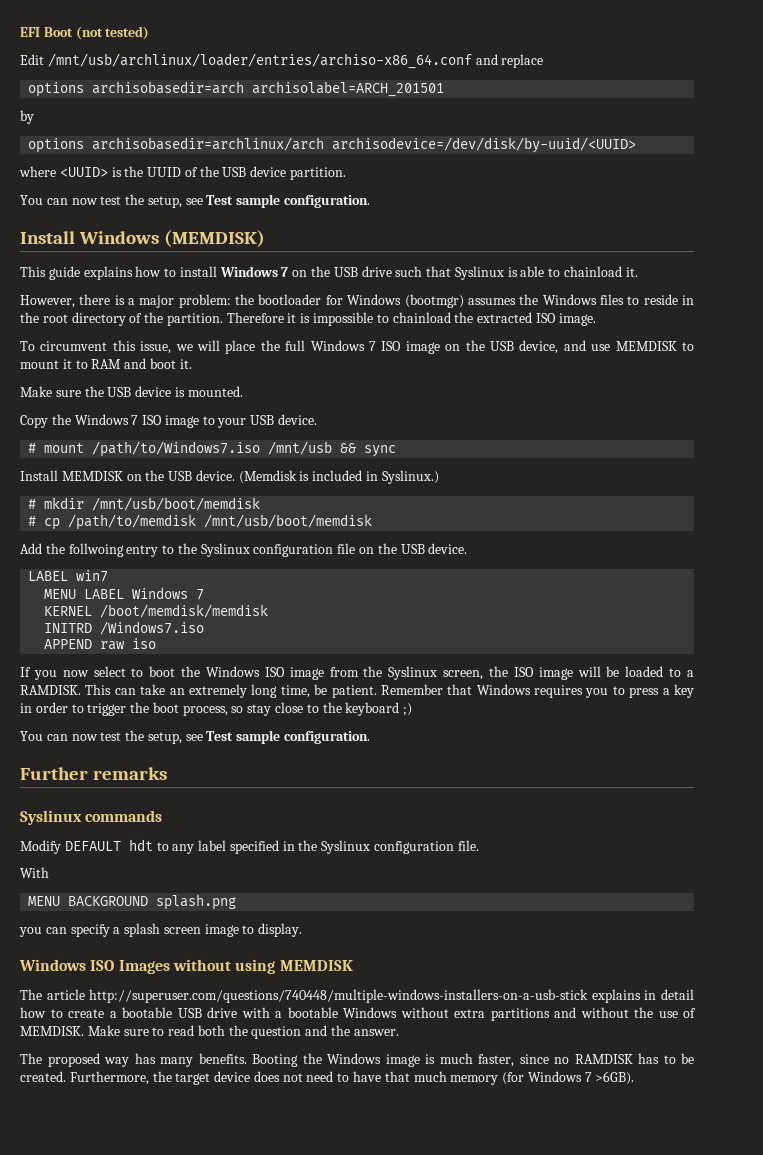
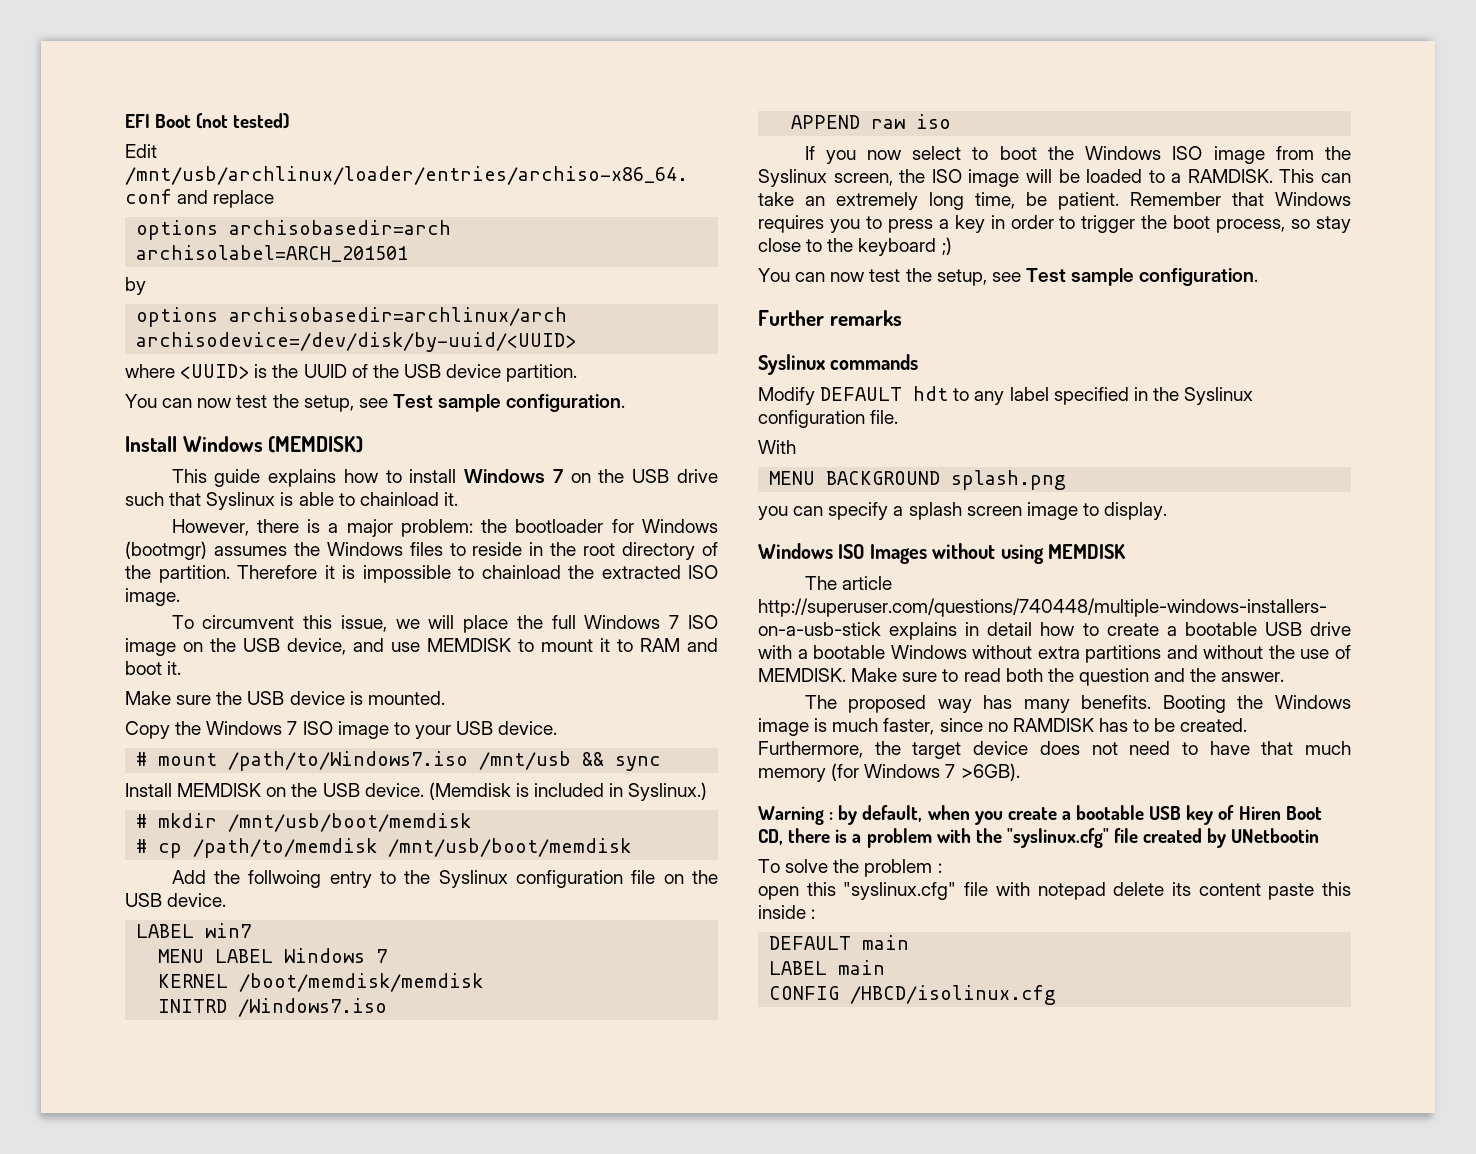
+ Warning : by default, when you create a bootable USB key of Hiren Boot CD, there is a problem with the "syslinux.cfg" file created by UNetbootin
+ To solve the problem :
+ open this "syslinux.cfg" file with notepad delete its content paste this inside :
+ DEFAULT main
+ LABEL main
+ CONFIG /HBCD/isolinux.cfg

